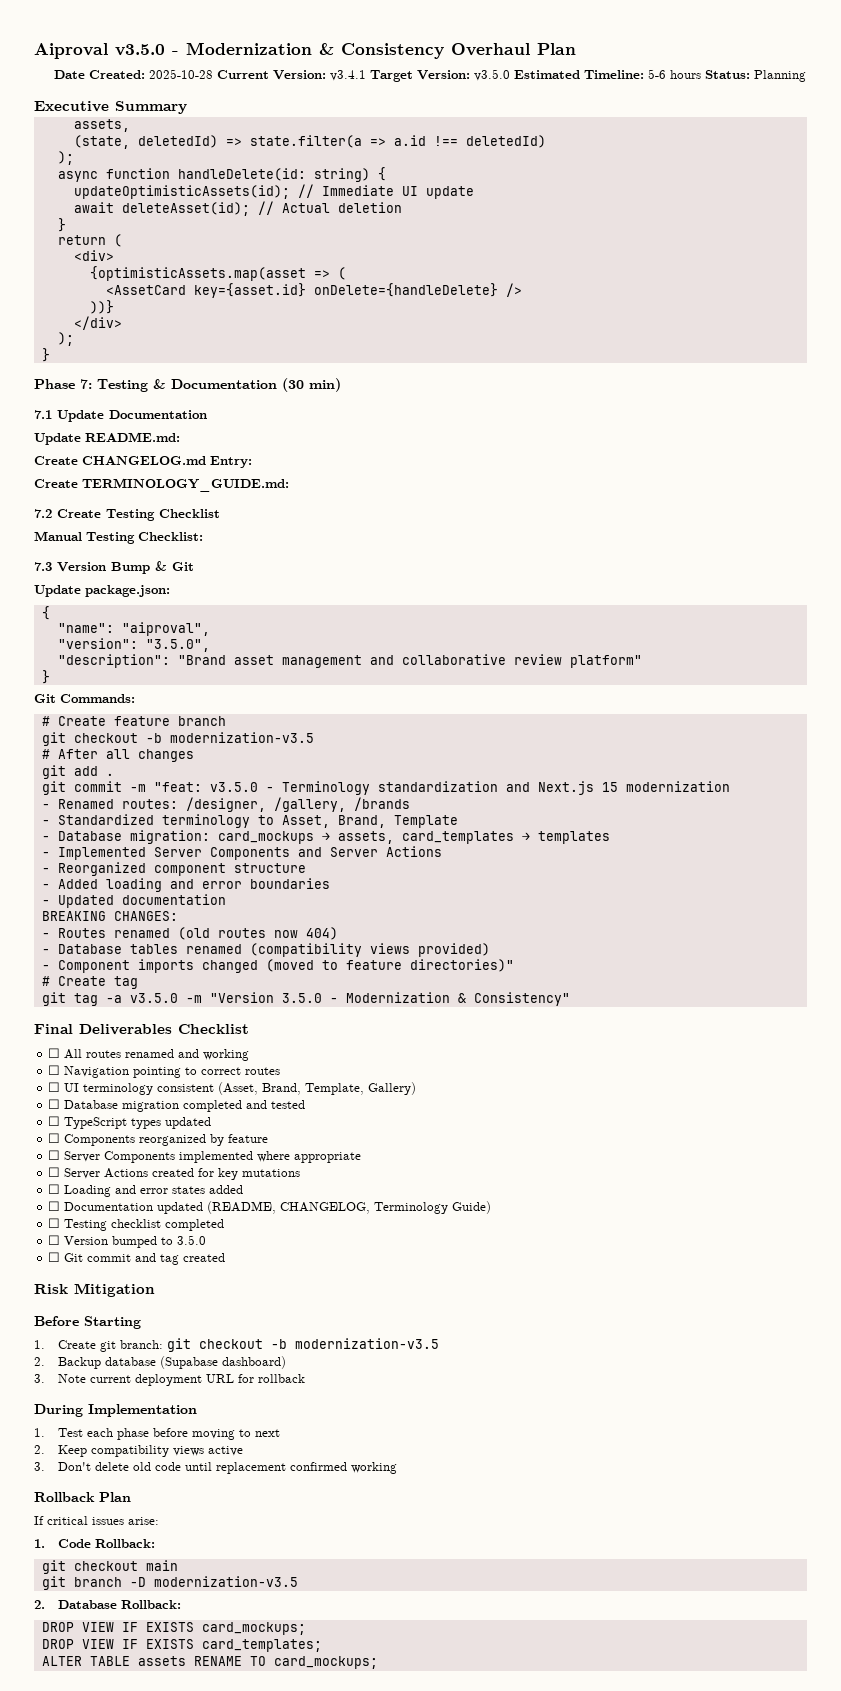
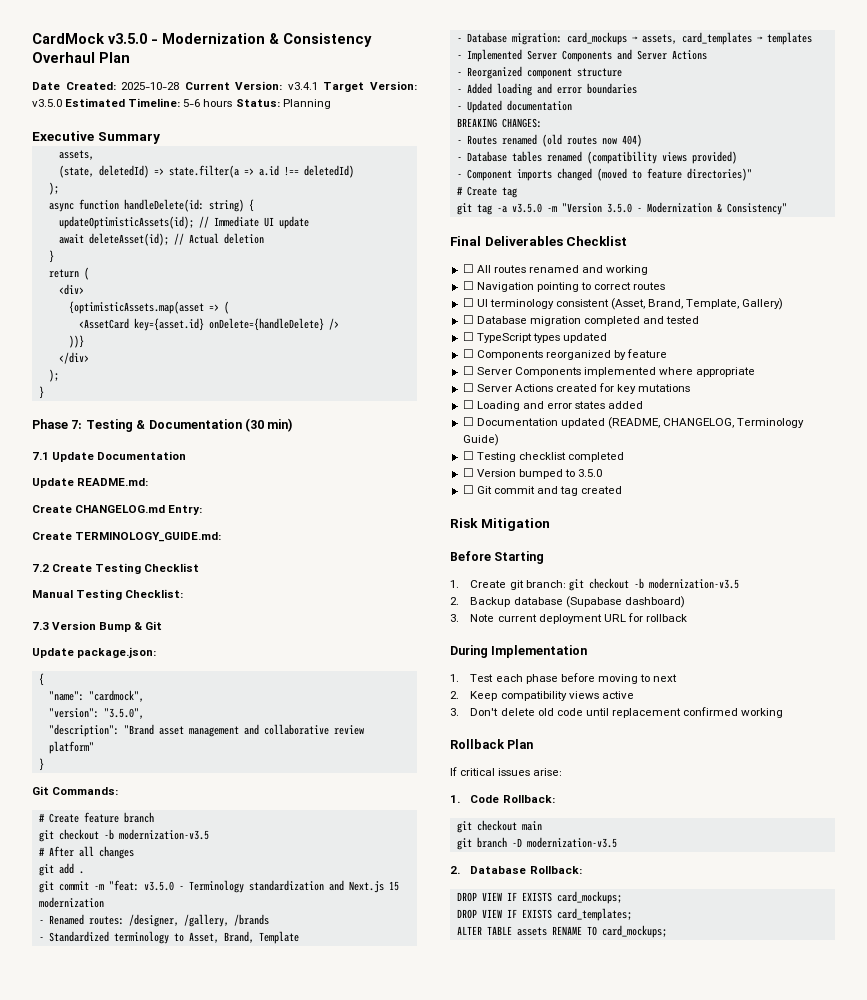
- Aiproval v3.5.0 - Modernization & Consistency Overhaul Plan
+ CardMock v3.5.0 - Modernization & Consistency Overhaul Plan
- "name": "aiproval",
+ "name": "cardmock",

